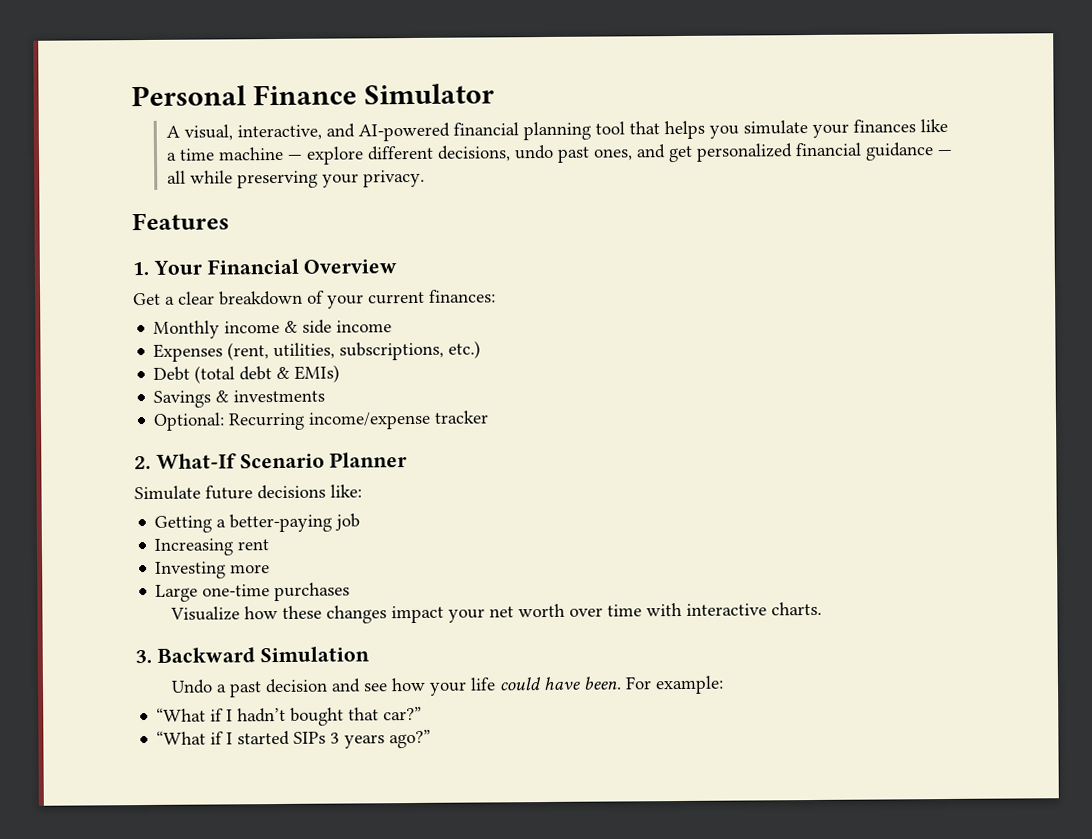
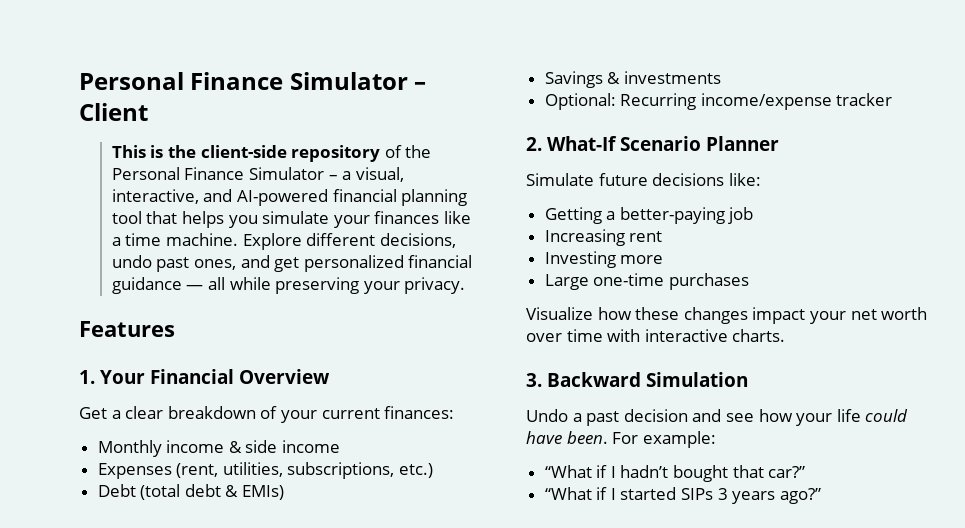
- Personal Finance Simulator
- A visual, interactive, and AI-powered financial planning tool that helps you simulate your finances like a time machine — explore different decisions, undo past ones, and get personalized financial guidance — all while preserving your privacy.
+ Personal Finance Simulator – Client
+ This is the client-side repository of the Personal Finance Simulator – a visual, interactive, and AI-powered financial planning tool that helps you simulate your finances like a time machine. Explore different decisions, undo past ones, and get personalized financial guidance — all while preserving your privacy.

